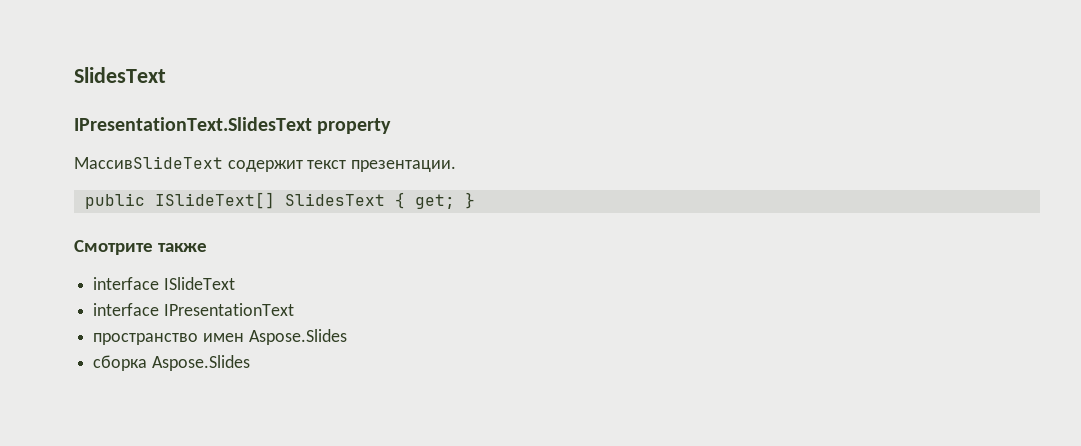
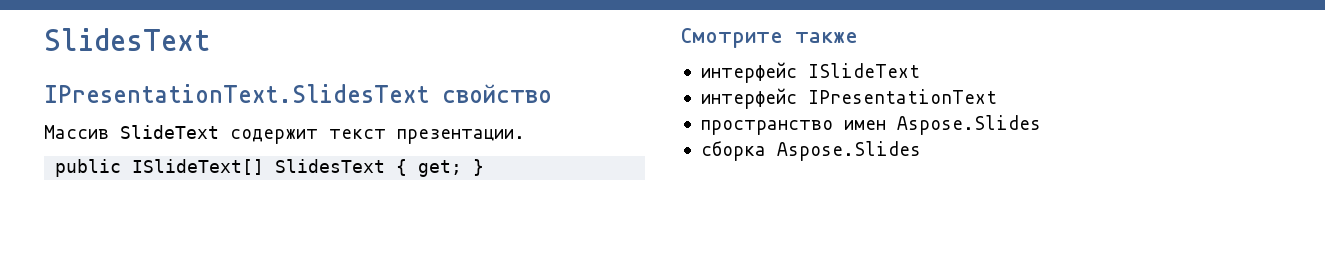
- IPresentationText.SlidesText property
- МассивSlideText содержит текст презентации.
+ IPresentationText.SlidesText свойство
+ Массив SlideText содержит текст презентации.
- interface ISlideText
+ интерфейс ISlideText
- interface IPresentationText
+ интерфейс IPresentationText

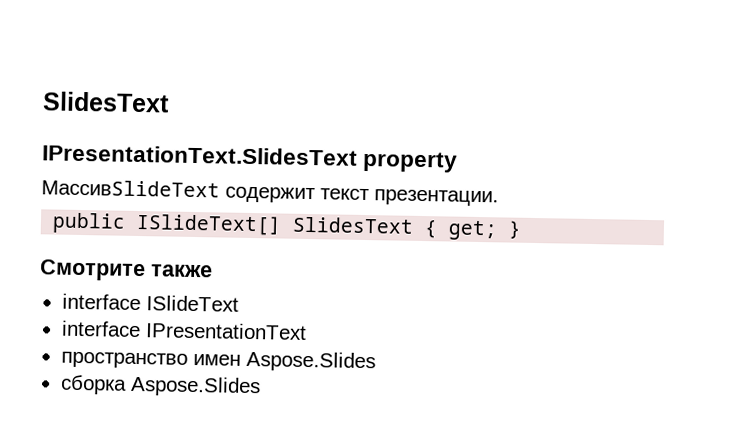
- IPresentationText.SlidesText свойство
- Массив SlideText содержит текст презентации.
+ IPresentationText.SlidesText property
+ МассивSlideText содержит текст презентации.
- интерфейс ISlideText
+ interface ISlideText
- интерфейс IPresentationText
+ interface IPresentationText

